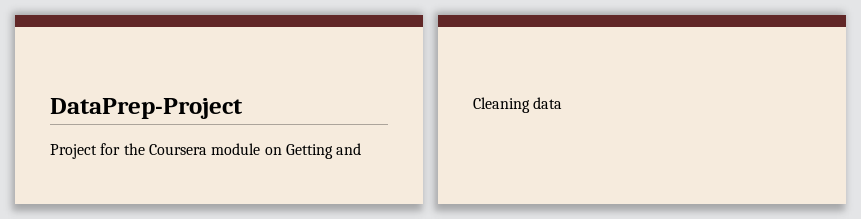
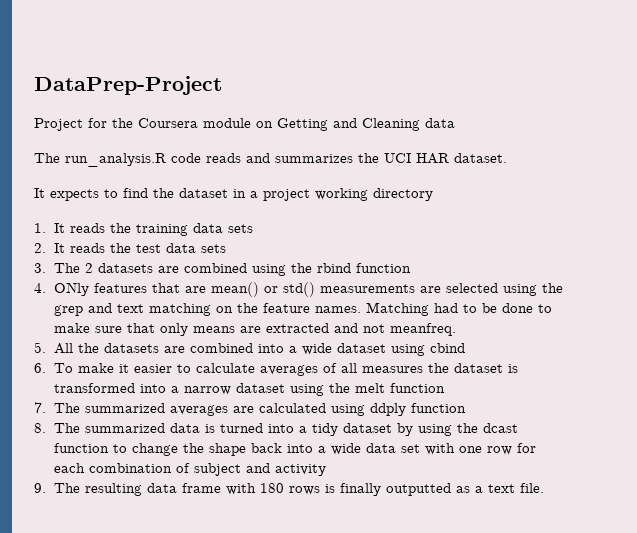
+ The run_analysis.R code reads and summarizes the UCI HAR dataset.
+ It expects to find the dataset in a project working directory
+ 1. It reads the training data sets
+ 2. It reads the test data sets
+ 3. The 2 datasets are combined using the rbind function
+ 4. ONly features that are mean() or std() measurements are selected using the grep and text matching on the feature names. Matching had to be done to make sure that only means are extracted and not meanfreq.
+ 5. All the datasets are combined into a wide dataset using cbind
+ 6. To make it easier to calculate averages of all measures the dataset is transformed into a narrow dataset using the melt function
+ 7. The summarized averages are calculated using ddply function
+ 8. The summarized data is turned into a tidy dataset by using the dcast function to change the shape back into a wide data set with one row for each combination of subject and activity
+ 9. The resulting data frame with 180 rows is finally outputted as a text file.

